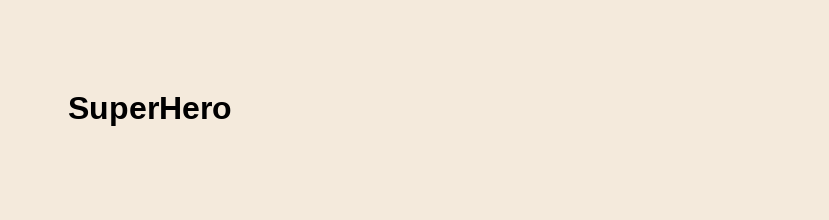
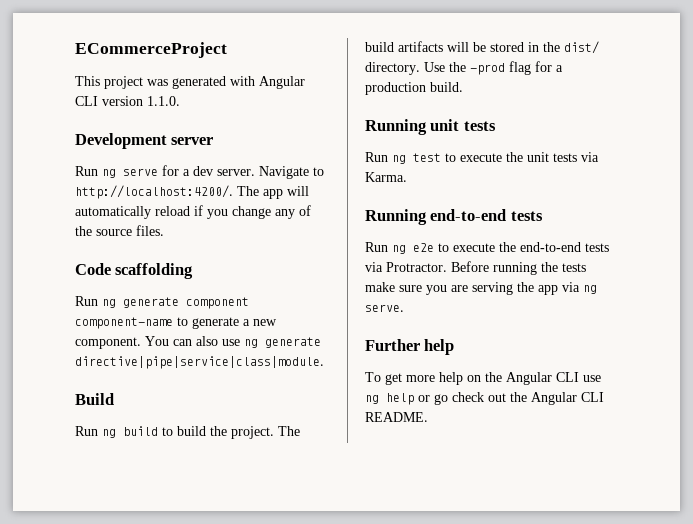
- SuperHero
+ ECommerceProject
+ This project was generated with Angular CLI version 1.1.0.
+ Development server
+ Run ng serve for a dev server. Navigate to http://localhost:4200/. The app will automatically reload if you change any of the source files.
+ Code scaffolding
+ Run ng generate component component-name to generate a new component. You can also use ng generate directive|pipe|service|class|module.
+ Build
+ Run ng build to build the project. The build artifacts will be stored in the dist/ directory. Use the -prod flag for a production build.
+ Running unit tests
+ Run ng test to execute the unit tests via Karma.
+ Running end-to-end tests
+ Run ng e2e to execute the end-to-end tests via Protractor. Before running the tests make sure you are serving the app via ng serve.
+ Further help
+ To get more help on the Angular CLI use ng help or go check out the Angular CLI README.

